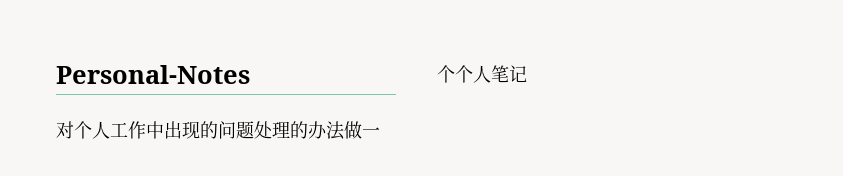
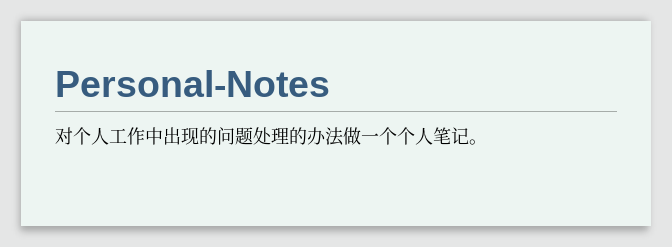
- 对个人工作中出现的问题处理的办法做一个个人笔记
+ 对个人工作中出现的问题处理的办法做一个个人笔记。

